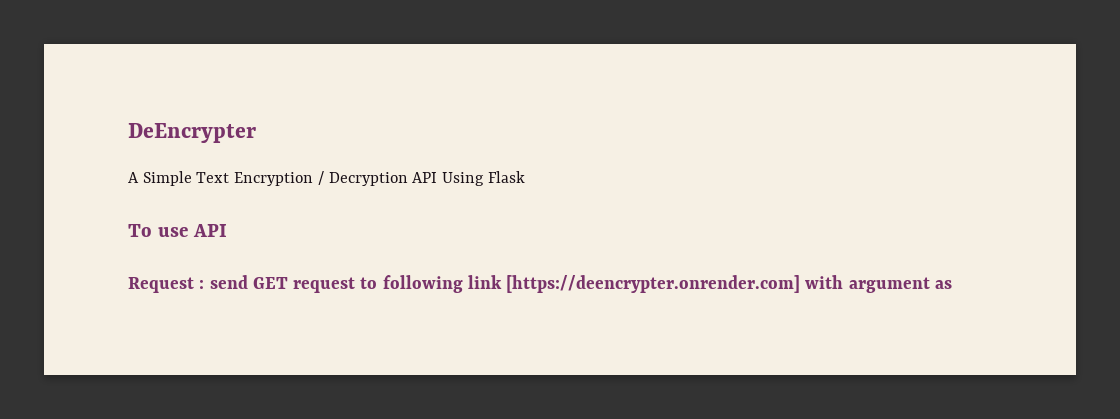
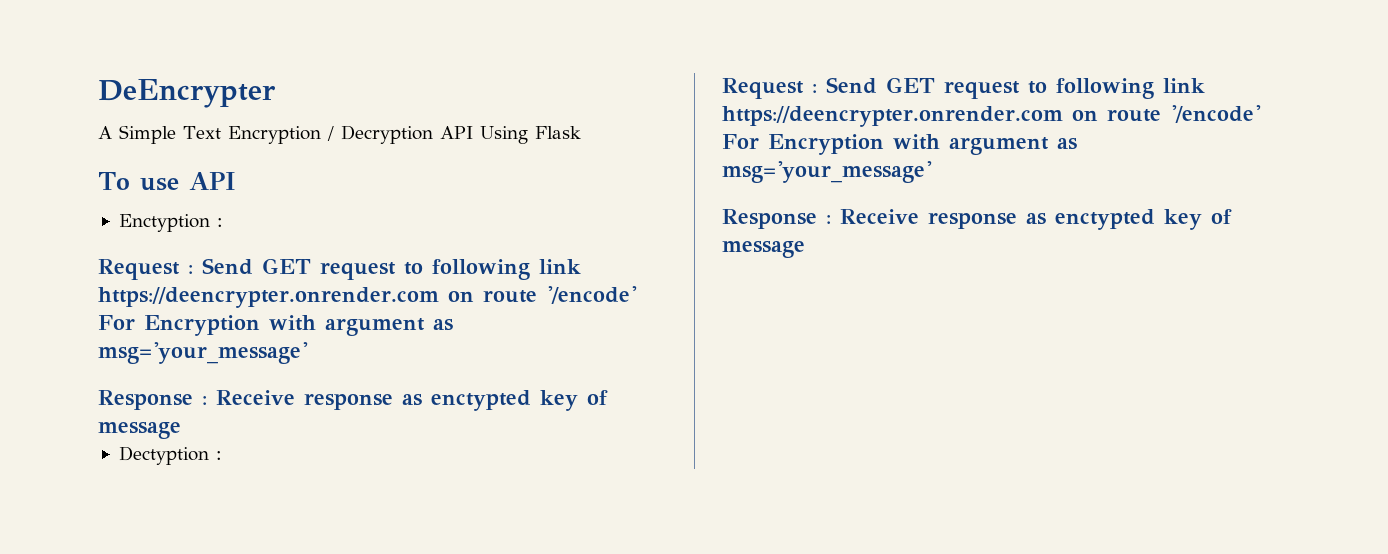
- Request : send GET request to following link [https://deencrypter.onrender.com] with argument as
+ Enctyption :
+ Request : Send GET request to following link https://deencrypter.onrender.com on route '/encode' For Encryption with argument as msg='your_message'
+ Response : Receive response as enctypted key of message
+ Dectyption :
+ Request : Send GET request to following link https://deencrypter.onrender.com on route '/encode' For Encryption with argument as msg='your_message'
+ Response : Receive response as enctypted key of message

